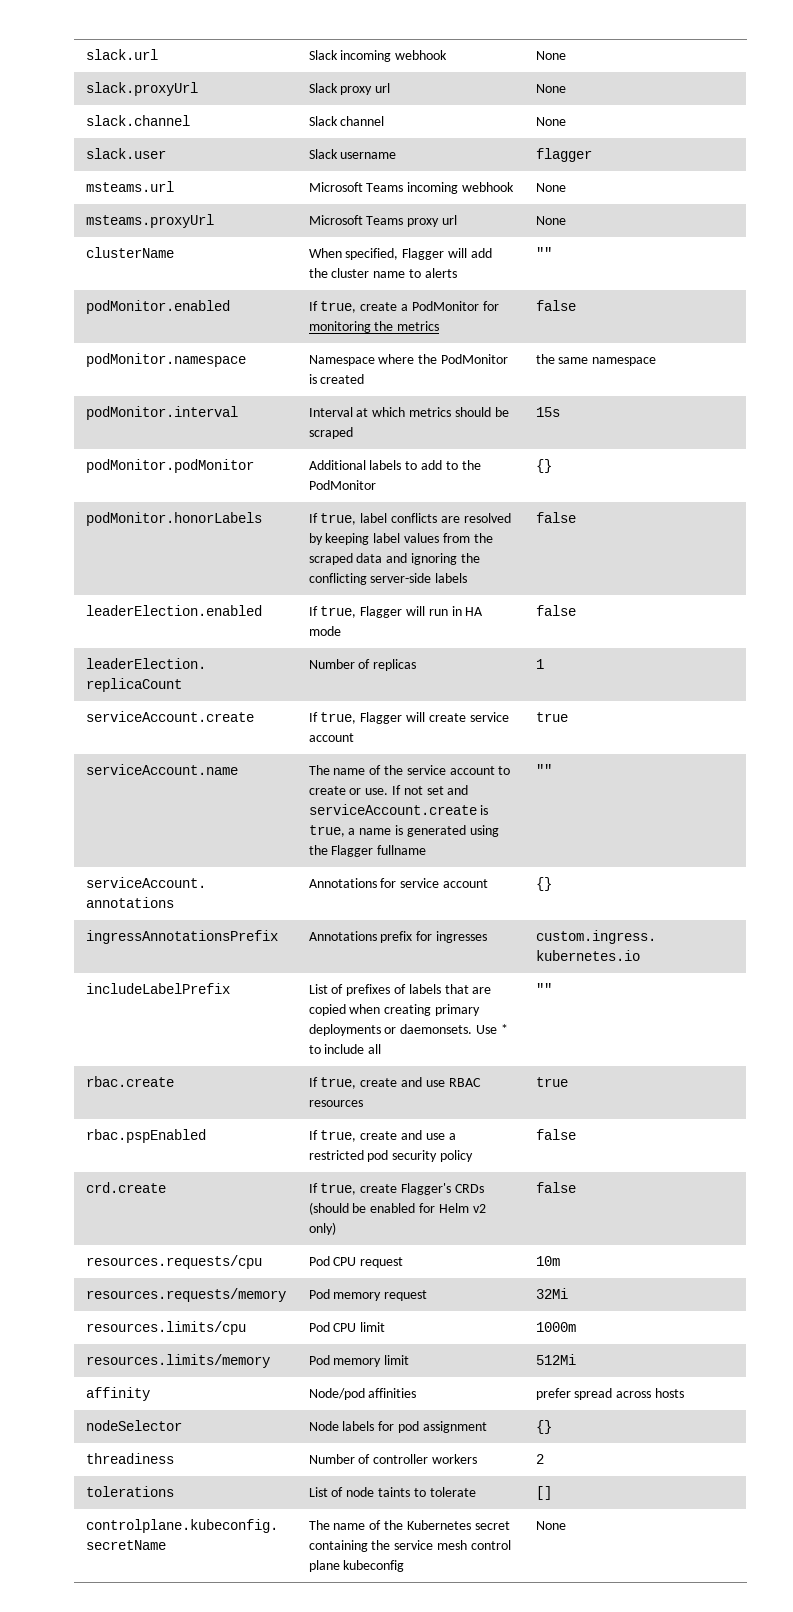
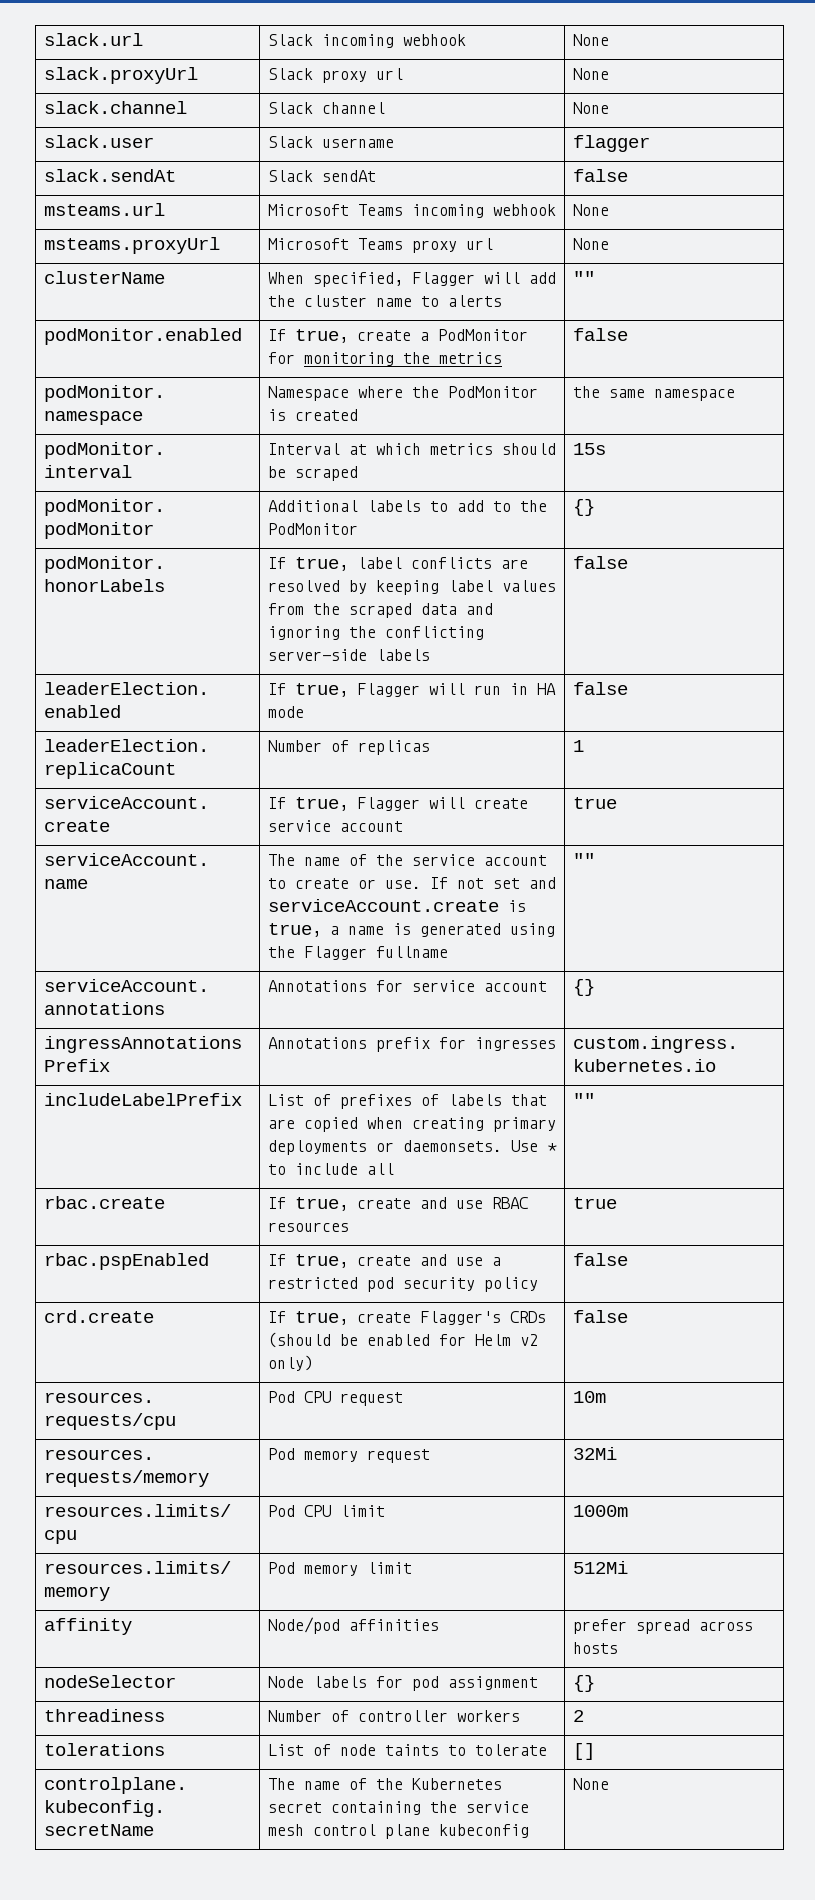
+ slack.sendAt | Slack sendAt | false

